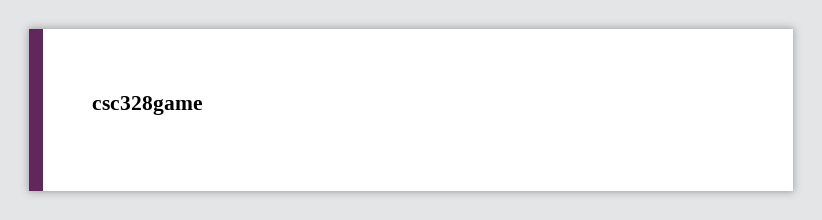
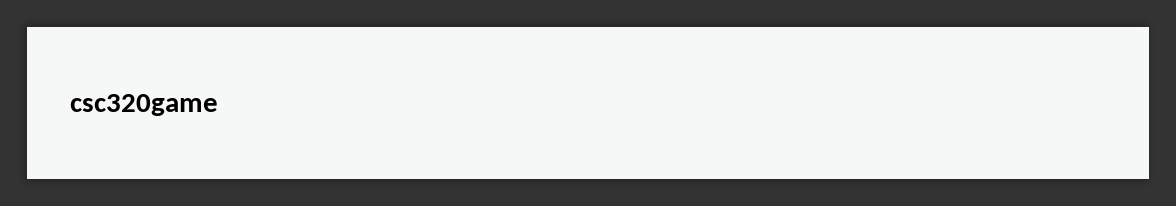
- csc328game
+ csc320game

